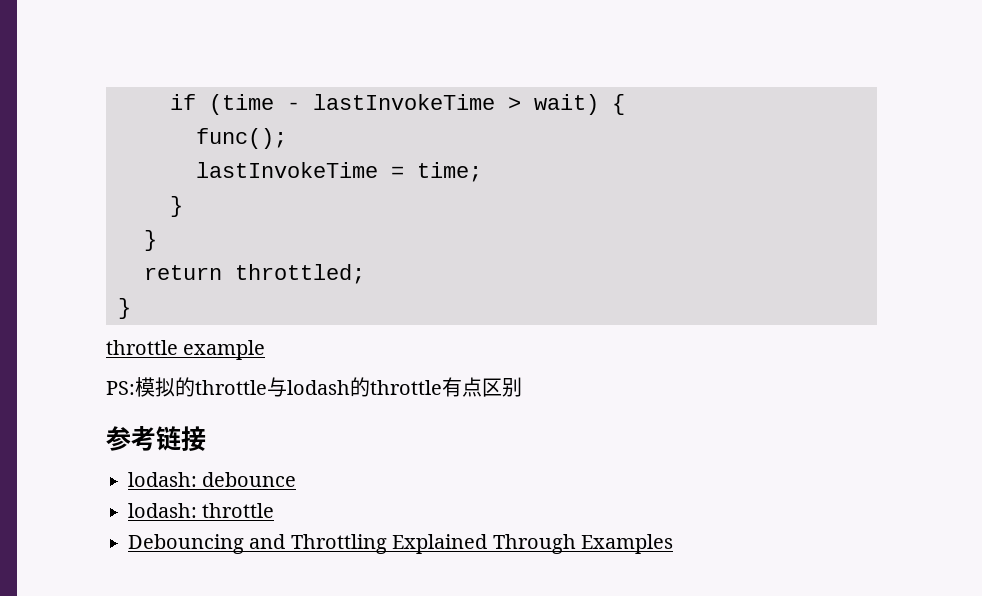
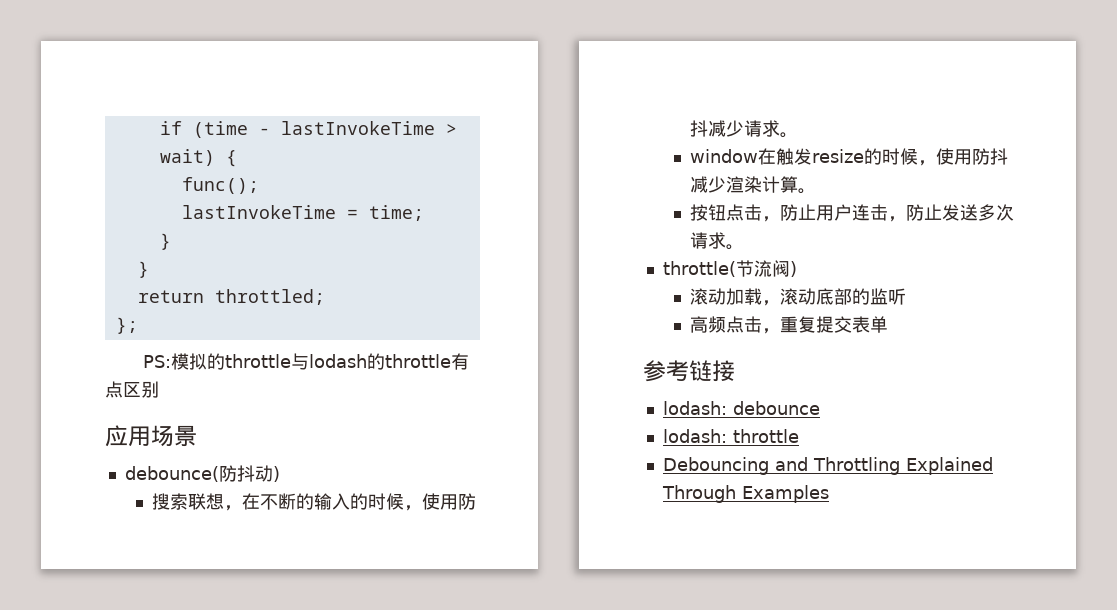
  return throttled;
- }
- throttle example
+ };
+ 应用场景
+ debounce(防抖动)
+ 搜索联想，在不断的输入的时候，使用防抖减少请求。
+ window在触发resize的时候，使用防抖减少渲染计算。
+ 按钮点击，防止用户连击，防止发送多次请求。
+ throttle(节流阀)
+ 滚动加载，滚动底部的监听
+ 高频点击，重复提交表单

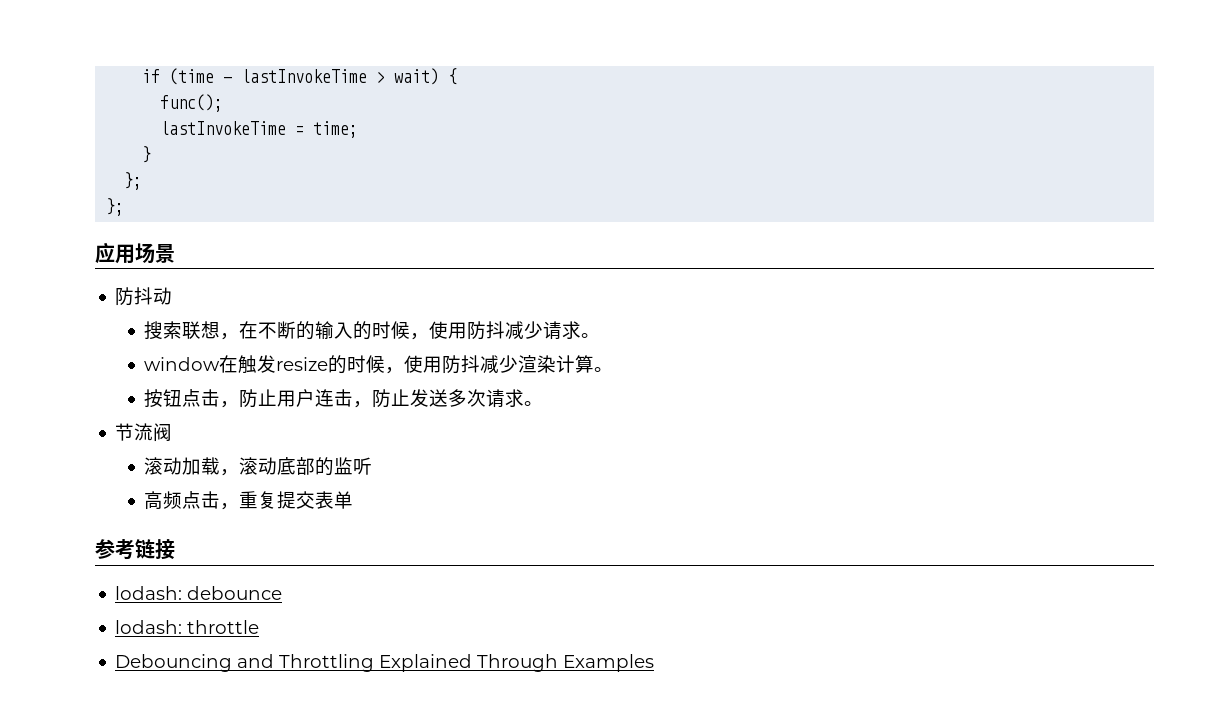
  lastInvokeTime = time;
  }
- }
- return throttled;
  };
- PS:模拟的throttle与lodash的throttle有点区别
+ };
- debounce(防抖动)
+ 防抖动
- throttle(节流阀)
+ 节流阀

